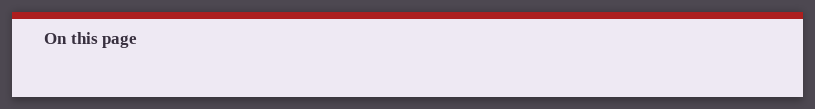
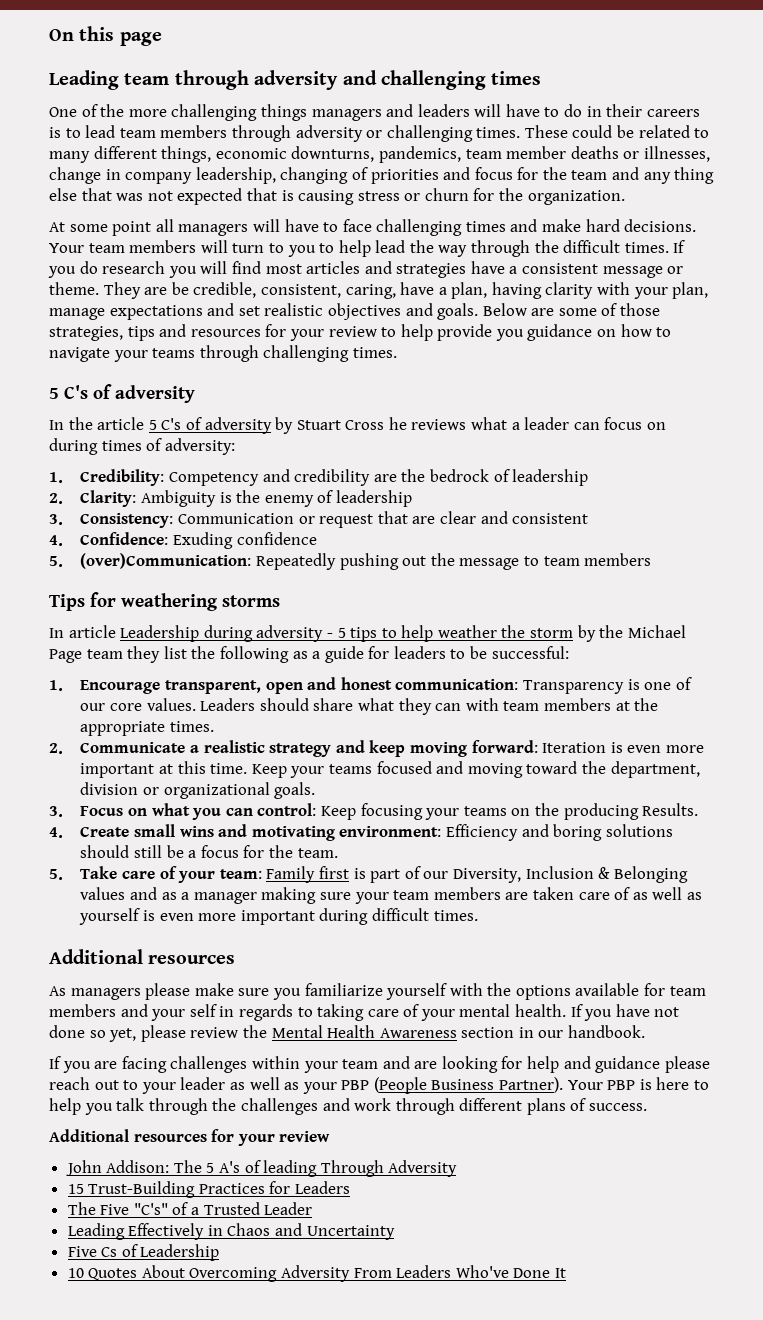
+ Leading team through adversity and challenging times
+ One of the more challenging things managers and leaders will have to do in their careers is to lead team members through adversity or challenging times. These could be related to many different things, economic downturns, pandemics, team member deaths or illnesses, change in company leadership, changing of priorities and focus for the team and any thing else that was not expected that is causing stress or churn for the organization.
+ At some point all managers will have to face challenging times and make hard decisions. Your team members will turn to you to help lead the way through the difficult times. If you do research you will find most articles and strategies have a consistent message or theme. They are be credible, consistent, caring, have a plan, having clarity with your plan, manage expectations and set realistic objectives and goals. Below are some of those strategies, tips and resources for your review to help provide you guidance on how to navigate your teams through challenging times.
+ 5 C's of adversity
+ In the article 5 C's of adversity by Stuart Cross he reviews what a leader can focus on during times of adversity:
+ 1. Credibility: Competency and credibility are the bedrock of leadership
+ 2. Clarity: Ambiguity is the enemy of leadership
+ 3. Consistency: Communication or request that are clear and consistent
+ 4. Confidence: Exuding confidence
+ 5. (over)Communication: Repeatedly pushing out the message to team members
+ Tips for weathering storms
+ In article Leadership during adversity - 5 tips to help weather the storm by the Michael Page team they list the following as a guide for leaders to be successful:
+ 1. Encourage transparent, open and honest communication: Transparency is one of our core values. Leaders should share what they can with team members at the appropriate times.
+ 2. Communicate a realistic strategy and keep moving forward: Iteration is even more important at this time. Keep your teams focused and moving toward the department, division or organizational goals.
+ 3. Focus on what you can control: Keep focusing your teams on the producing Results.
+ 4. Create small wins and motivating environment: Efficiency and boring solutions should still be a focus for the team.
+ 5. Take care of your team: Family first is part of our Diversity, Inclusion & Belonging values and as a manager making sure your team members are taken care of as well as yourself is even more important during difficult times.
+ Additional resources
+ As managers please make sure you familiarize yourself with the options available for team members and your self in regards to taking care of your mental health. If you have not done so yet, please review the Mental Health Awareness section in our handbook.
+ If you are facing challenges within your team and are looking for help and guidance please reach out to your leader as well as your PBP (People Business Partner). Your PBP is here to help you talk through the challenges and work through different plans of success.
+ Additional resources for your review
+ John Addison: The 5 A's of leading Through Adversity
+ 15 Trust-Building Practices for Leaders
+ The Five "C's" of a Trusted Leader
+ Leading Effectively in Chaos and Uncertainty
+ Five Cs of Leadership
+ 10 Quotes About Overcoming Adversity From Leaders Who've Done It

